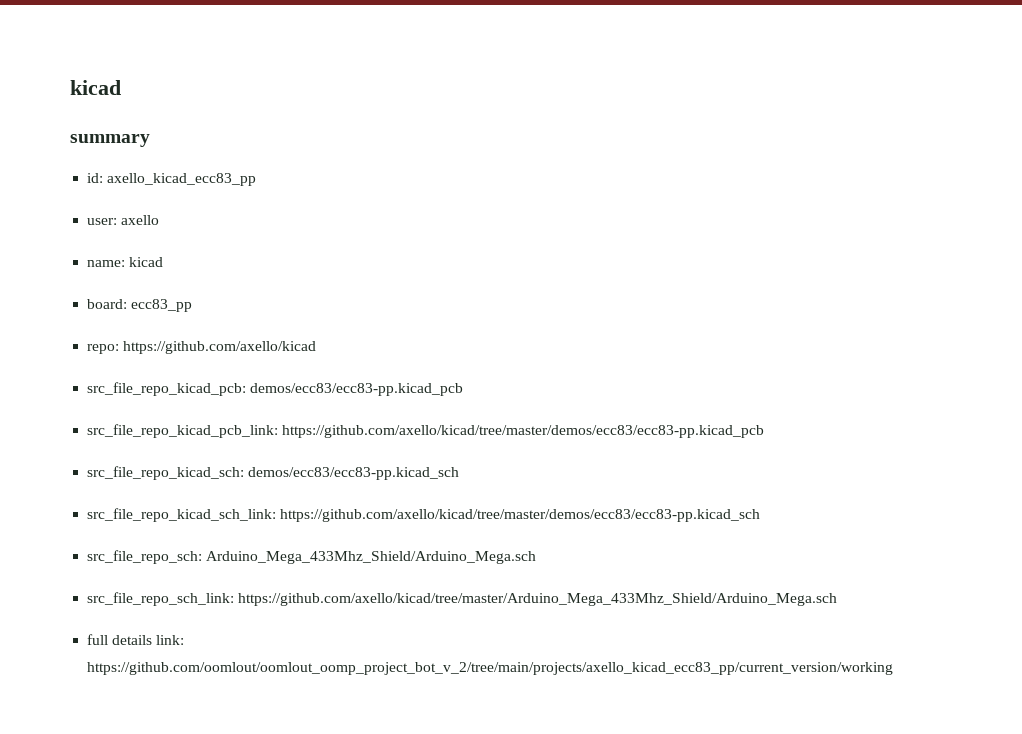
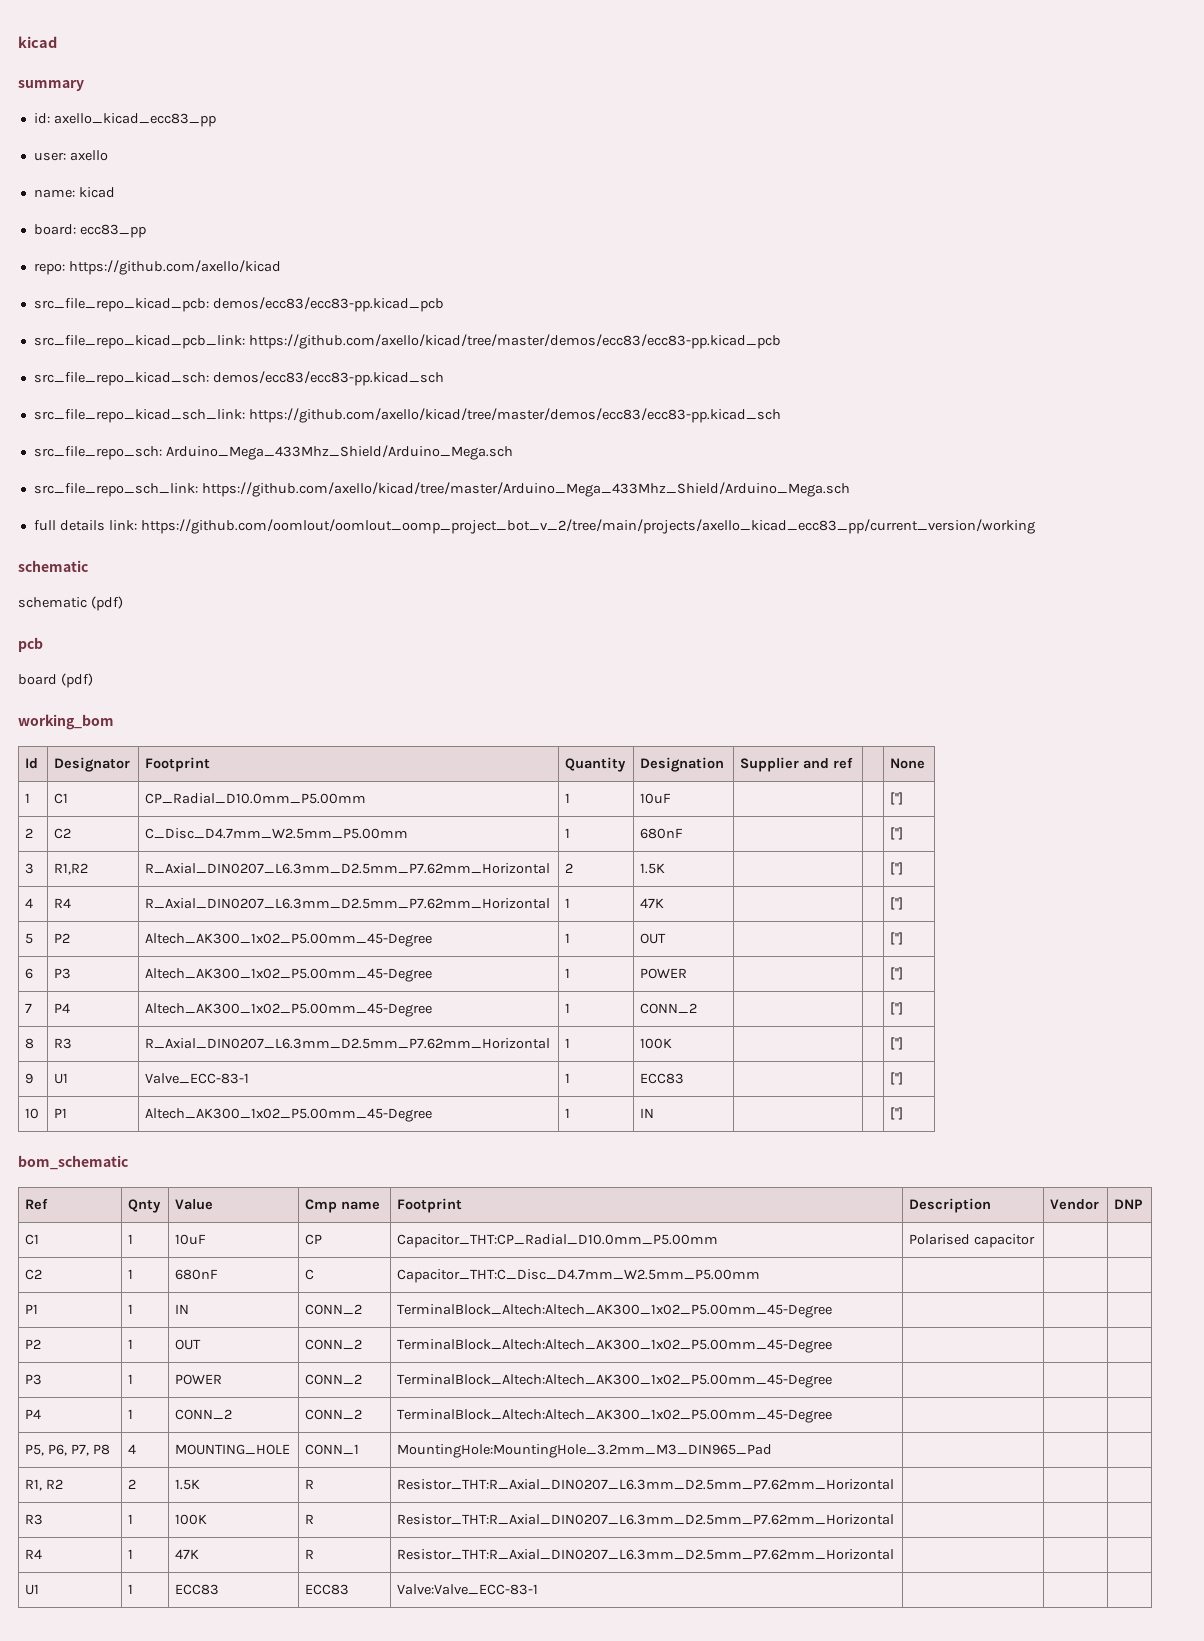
  full details link: https://github.com/oomlout/oomlout_oomp_project_bot_v_2/tree/main/projects/axello_kicad_ecc83_pp/current_version/working
+ schematic
+ schematic (pdf)
+ pcb
+ board (pdf)
+ working_bom
+ Id | Designator | Footprint | Quantity | Designation | Supplier and ref | | None
+ 1 | C1 | CP_Radial_D10.0mm_P5.00mm | 1 | 10uF | | | ['']
+ 2 | C2 | C_Disc_D4.7mm_W2.5mm_P5.00mm | 1 | 680nF | | | ['']
+ 3 | R1,R2 | R_Axial_DIN0207_L6.3mm_D2.5mm_P7.62mm_Horizontal | 2 | 1.5K | | | ['']
+ 4 | R4 | R_Axial_DIN0207_L6.3mm_D2.5mm_P7.62mm_Horizontal | 1 | 47K | | | ['']
+ 5 | P2 | Altech_AK300_1x02_P5.00mm_45-Degree | 1 | OUT | | | ['']
+ 6 | P3 | Altech_AK300_1x02_P5.00mm_45-Degree | 1 | POWER | | | ['']
+ 7 | P4 | Altech_AK300_1x02_P5.00mm_45-Degree | 1 | CONN_2 | | | ['']
+ 8 | R3 | R_Axial_DIN0207_L6.3mm_D2.5mm_P7.62mm_Horizontal | 1 | 100K | | | ['']
+ 9 | U1 | Valve_ECC-83-1 | 1 | ECC83 | | | ['']
+ 10 | P1 | Altech_AK300_1x02_P5.00mm_45-Degree | 1 | IN | | | ['']
+ bom_schematic
+ Ref | Qnty | Value | Cmp name | Footprint | Description | Vendor | DNP
+ C1 | 1 | 10uF | CP | Capacitor_THT:CP_Radial_D10.0mm_P5.00mm | Polarised capacitor | |
+ C2 | 1 | 680nF | C | Capacitor_THT:C_Disc_D4.7mm_W2.5mm_P5.00mm | | |
+ P1 | 1 | IN | CONN_2 | TerminalBlock_Altech:Altech_AK300_1x02_P5.00mm_45-Degree | | |
+ P2 | 1 | OUT | CONN_2 | TerminalBlock_Altech:Altech_AK300_1x02_P5.00mm_45-Degree | | |
+ P3 | 1 | POWER | CONN_2 | TerminalBlock_Altech:Altech_AK300_1x02_P5.00mm_45-Degree | | |
+ P4 | 1 | CONN_2 | CONN_2 | TerminalBlock_Altech:Altech_AK300_1x02_P5.00mm_45-Degree | | |
+ P5, P6, P7, P8 | 4 | MOUNTING_HOLE | CONN_1 | MountingHole:MountingHole_3.2mm_M3_DIN965_Pad | | |
+ R1, R2 | 2 | 1.5K | R | Resistor_THT:R_Axial_DIN0207_L6.3mm_D2.5mm_P7.62mm_Horizontal | | |
+ R3 | 1 | 100K | R | Resistor_THT:R_Axial_DIN0207_L6.3mm_D2.5mm_P7.62mm_Horizontal | | |
+ R4 | 1 | 47K | R | Resistor_THT:R_Axial_DIN0207_L6.3mm_D2.5mm_P7.62mm_Horizontal | | |
+ U1 | 1 | ECC83 | ECC83 | Valve:Valve_ECC-83-1 | | |

